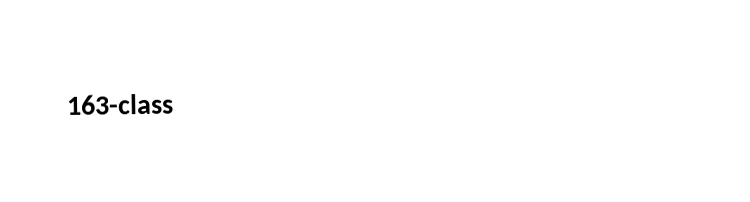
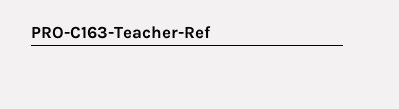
- 163-class
+ PRO-C163-Teacher-Ref

